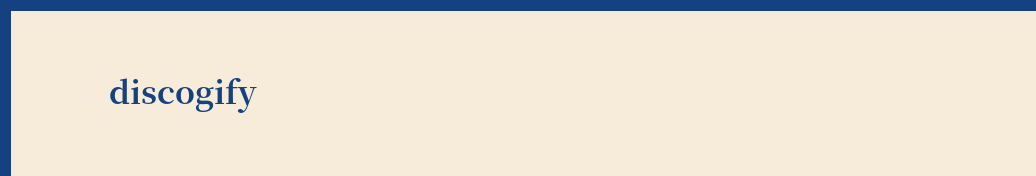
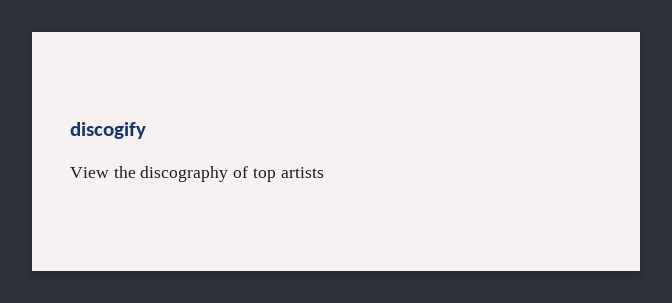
+ View the discography of top artists

